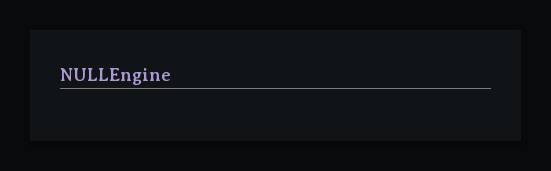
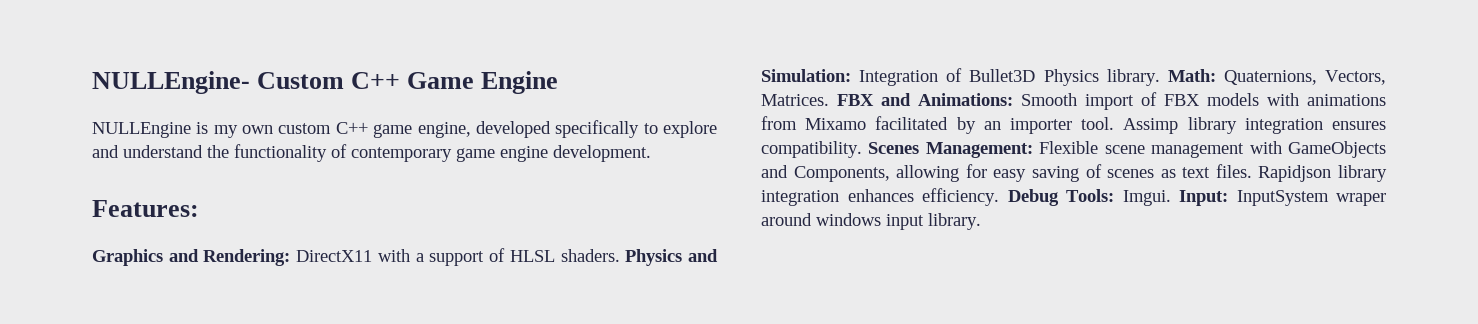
- NULLEngine
+ NULLEngine- Custom C++ Game Engine
+ NULLEngine is my own custom C++ game engine, developed specifically to explore and understand the functionality of contemporary game engine development.
+ Features:
+ Graphics and Rendering: DirectX11 with a support of HLSL shaders. Physics and Simulation: Integration of Bullet3D Physics library. Math: Quaternions, Vectors, Matrices. FBX and Animations: Smooth import of FBX models with animations from Mixamo facilitated by an importer tool. Assimp library integration ensures compatibility. Scenes Management: Flexible scene management with GameObjects and Components, allowing for easy saving of scenes as text files. Rapidjson library integration enhances efficiency. Debug Tools: Imgui. Input: InputSystem wraper around windows input library.

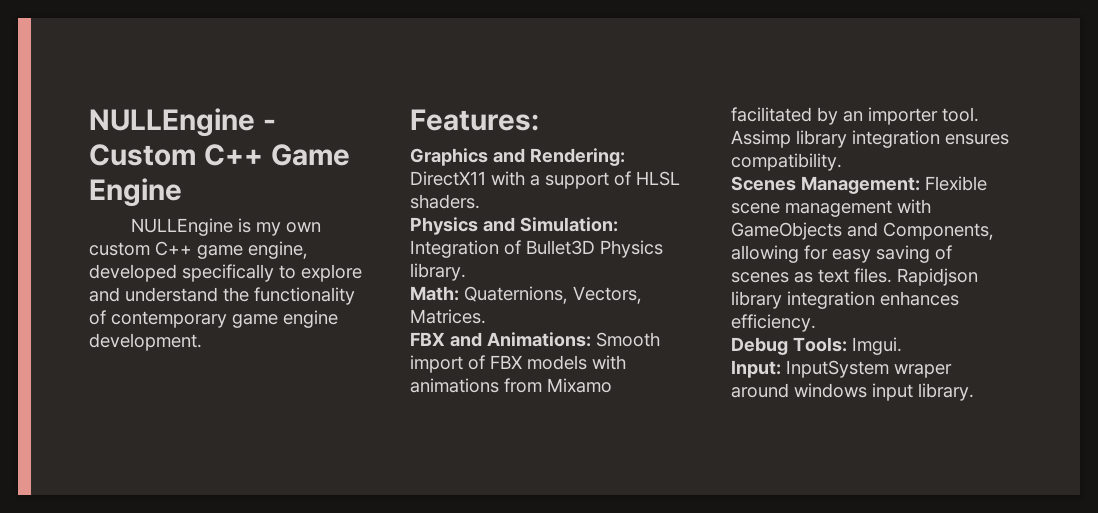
- NULLEngine- Custom C++ Game Engine
+ NULLEngine - Custom C++ Game Engine
- Graphics and Rendering: DirectX11 with a support of HLSL shaders. Physics and Simulation: Integration of Bullet3D Physics library. Math: Quaternions, Vectors, Matrices. FBX and Animations: Smooth import of FBX models with animations from Mixamo facilitated by an importer tool.
+ Graphics and Rendering: DirectX11 with a support of HLSL shaders.
+ Physics and Simulation: Integration of Bullet3D Physics library.
+ Math: Quaternions, Vectors, Matrices.
+ FBX and Animations: Smooth import of FBX models with animations from Mixamo facilitated by an importer tool.
- Assimp library integration ensures compatibility. Scenes Management: Flexible scene management with GameObjects and Components, allowing for easy saving of scenes as text files.
+ Assimp library integration ensures compatibility.
+ Scenes Management: Flexible scene management with GameObjects and Components, allowing for easy saving of scenes as text files.
- Rapidjson library integration enhances efficiency. Debug Tools: Imgui. Input: InputSystem wraper around windows input library.
+ Rapidjson library integration enhances efficiency.
+ Debug Tools: Imgui.
+ Input: InputSystem wraper around windows input library.

